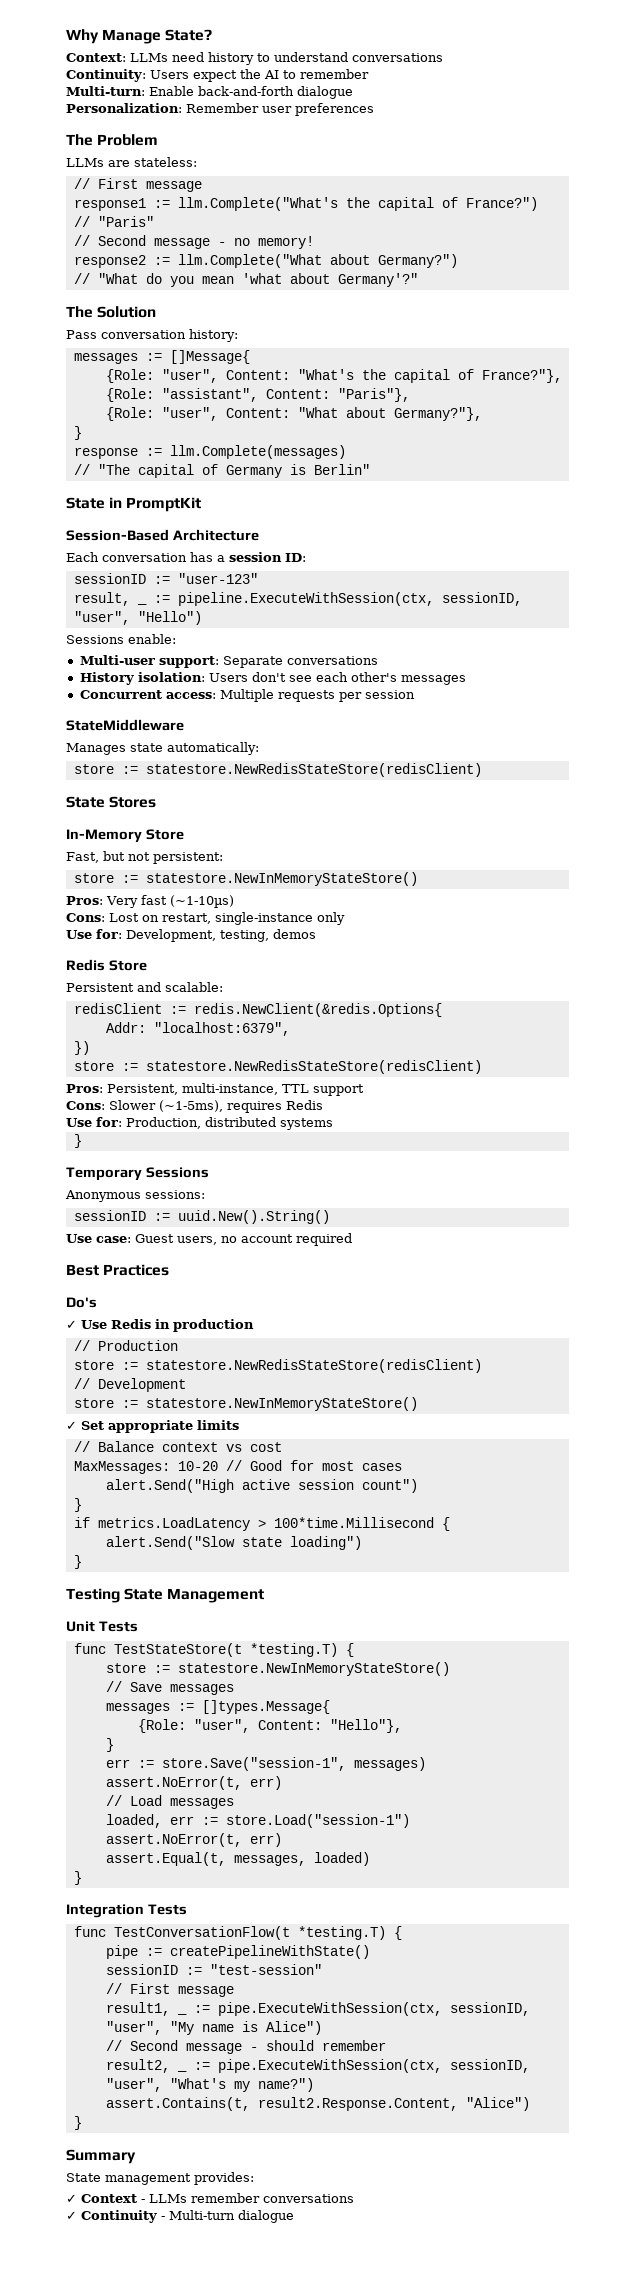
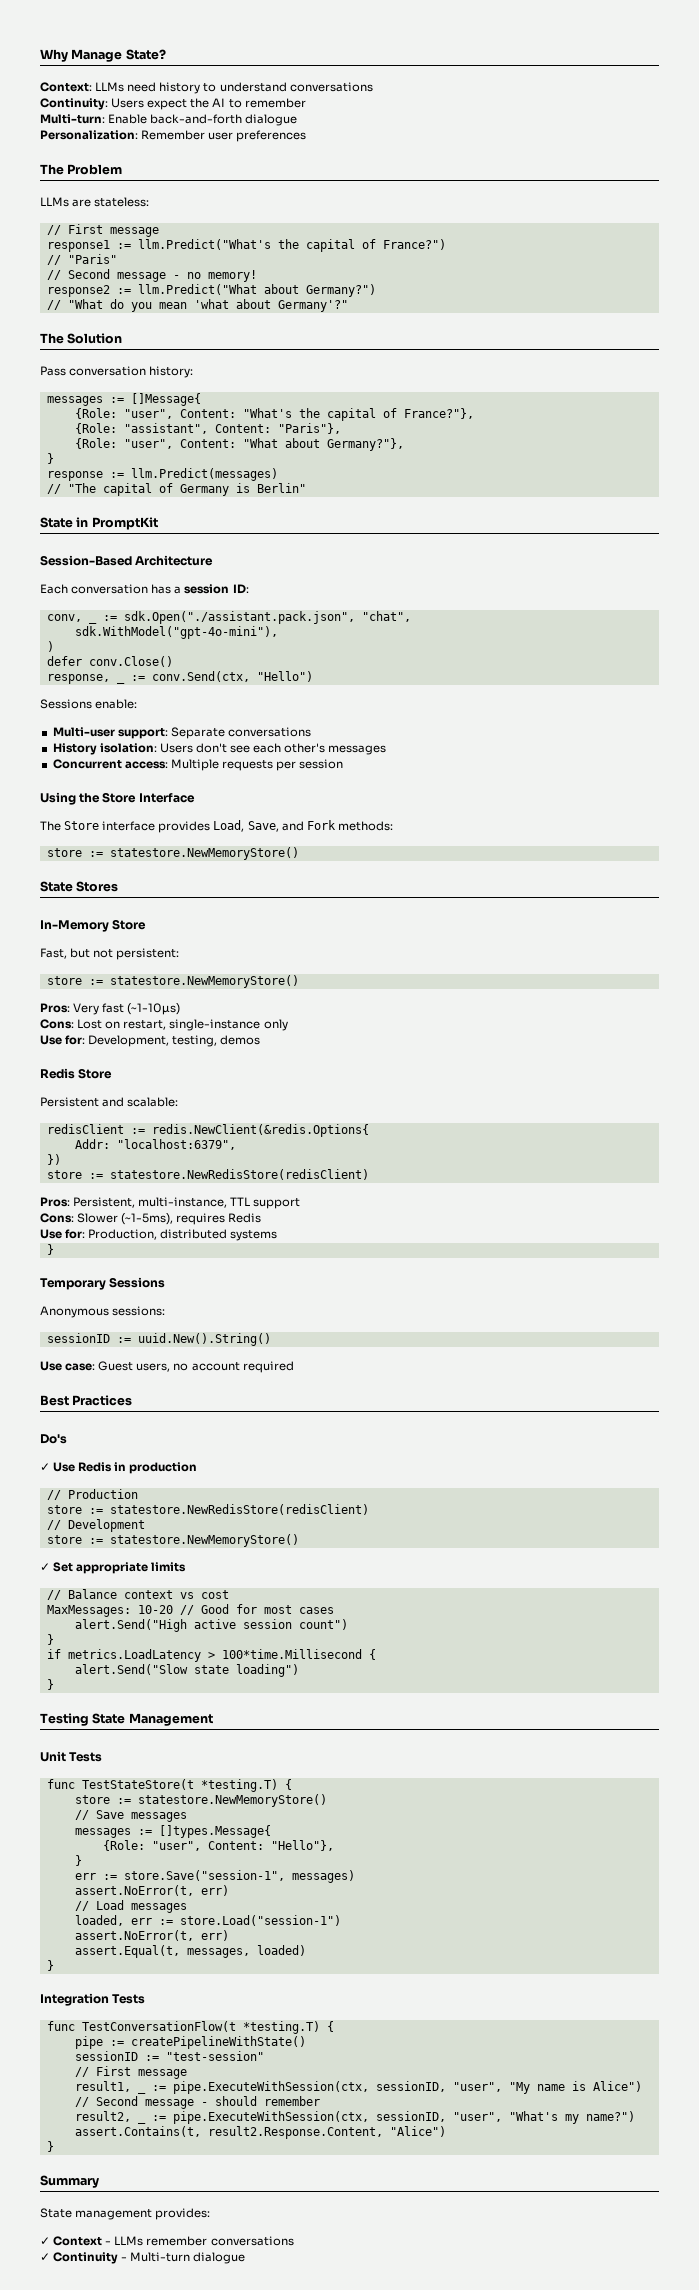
- response1 := llm.Complete("What's the capital of France?")
+ response1 := llm.Predict("What's the capital of France?")
- response2 := llm.Complete("What about Germany?")
+ response2 := llm.Predict("What about Germany?")
- response := llm.Complete(messages)
+ response := llm.Predict(messages)
- sessionID := "user-123"
- result, _ := pipeline.ExecuteWithSession(ctx, sessionID, "user", "Hello")
+ conv, _ := sdk.Open("./assistant.pack.json", "chat",
+ sdk.WithModel("gpt-4o-mini"),
+ )
+ defer conv.Close()
+ response, _ := conv.Send(ctx, "Hello")
- StateMiddleware
- Manages state automatically:
- store := statestore.NewRedisStateStore(redisClient)
+ Using the Store Interface
+ The Store interface provides Load, Save, and Fork methods:
+ store := statestore.NewMemoryStore()
  Fast, but not persistent:
- store := statestore.NewInMemoryStateStore()
+ store := statestore.NewMemoryStore()
  })
- store := statestore.NewRedisStateStore(redisClient)
+ store := statestore.NewRedisStore(redisClient)
  // Production
- store := statestore.NewRedisStateStore(redisClient)
+ store := statestore.NewRedisStore(redisClient)
  // Development
- store := statestore.NewInMemoryStateStore()
+ store := statestore.NewMemoryStore()
  func TestStateStore(t *testing.T) {
- store := statestore.NewInMemoryStateStore()
+ store := statestore.NewMemoryStore()

